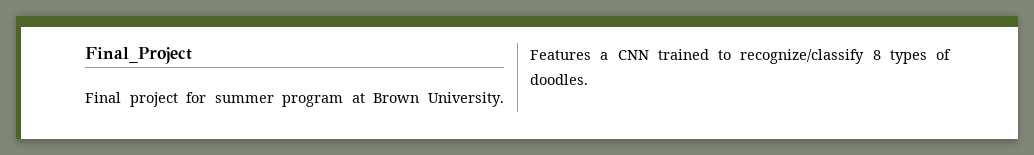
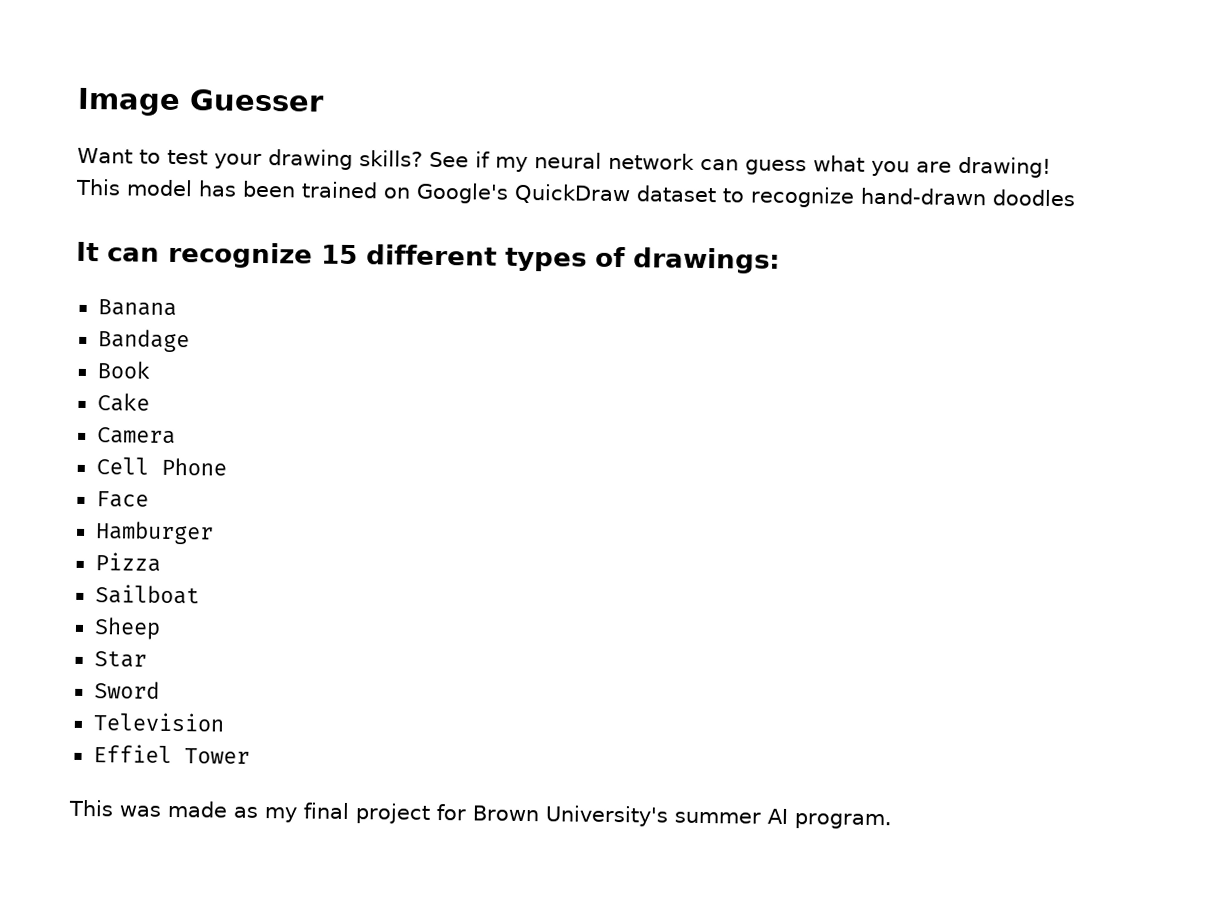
- Final_Project
- Final project for summer program at Brown University. Features a CNN trained to recognize/classify 8 types of doodles.
+ Image Guesser
+ Want to test your drawing skills? See if my neural network can guess what you are drawing!
+ This model has been trained on Google's QuickDraw dataset to recognize hand-drawn doodles
+ It can recognize 15 different types of drawings:
+ Banana
+ Bandage
+ Book
+ Cake
+ Camera
+ Cell Phone
+ Face
+ Hamburger
+ Pizza
+ Sailboat
+ Sheep
+ Star
+ Sword
+ Television
+ Effiel Tower
+ This was made as my final project for Brown University's summer AI program.

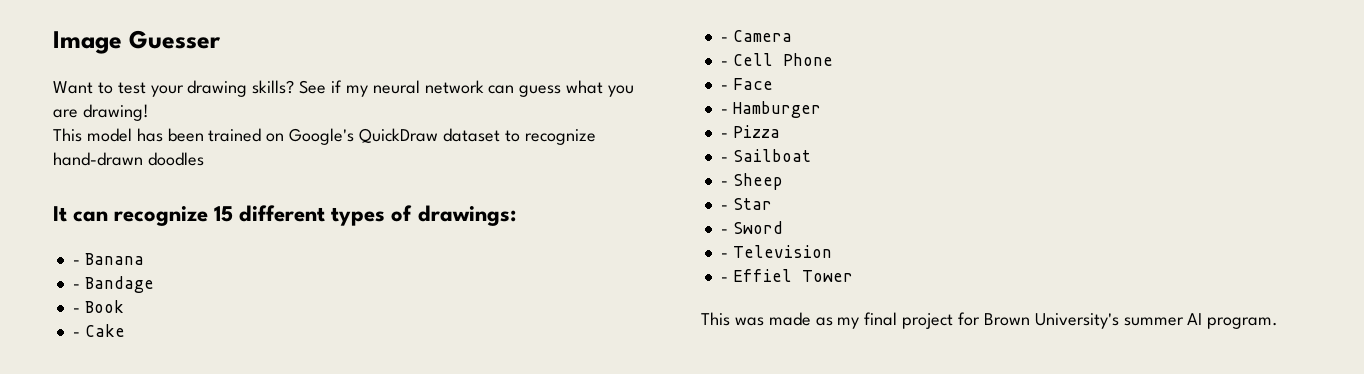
- Banana
+ - Banana
- Bandage
+ - Bandage
- Book
+ - Book
- Cake
+ - Cake
- Camera
+ - Camera
- Cell Phone
+ - Cell Phone
- Face
+ - Face
- Hamburger
+ - Hamburger
- Pizza
+ - Pizza
- Sailboat
+ - Sailboat
- Sheep
+ - Sheep
- Star
+ - Star
- Sword
+ - Sword
- Television
+ - Television
- Effiel Tower
+ - Effiel Tower

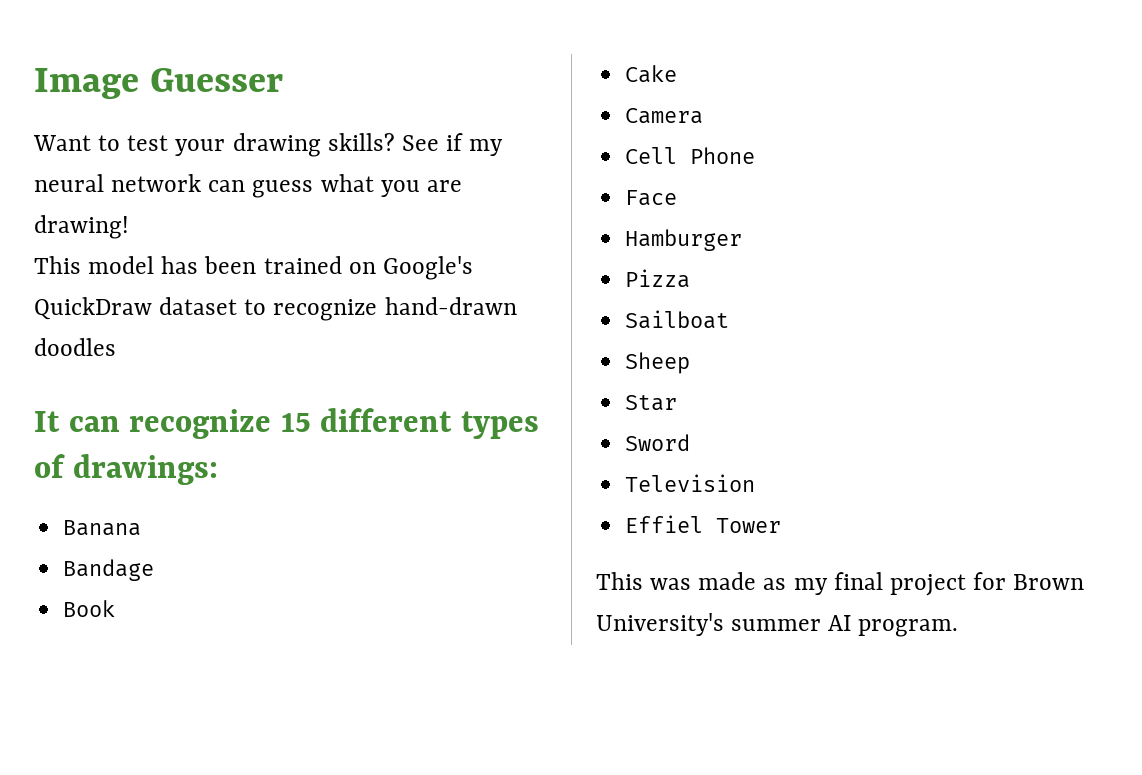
- - Banana
+ Banana
- - Bandage
+ Bandage
- - Book
+ Book
- - Cake
+ Cake
- - Camera
+ Camera
- - Cell Phone
+ Cell Phone
- - Face
+ Face
- - Hamburger
+ Hamburger
- - Pizza
+ Pizza
- - Sailboat
+ Sailboat
- - Sheep
+ Sheep
- - Star
+ Star
- - Sword
+ Sword
- - Television
+ Television
- - Effiel Tower
+ Effiel Tower

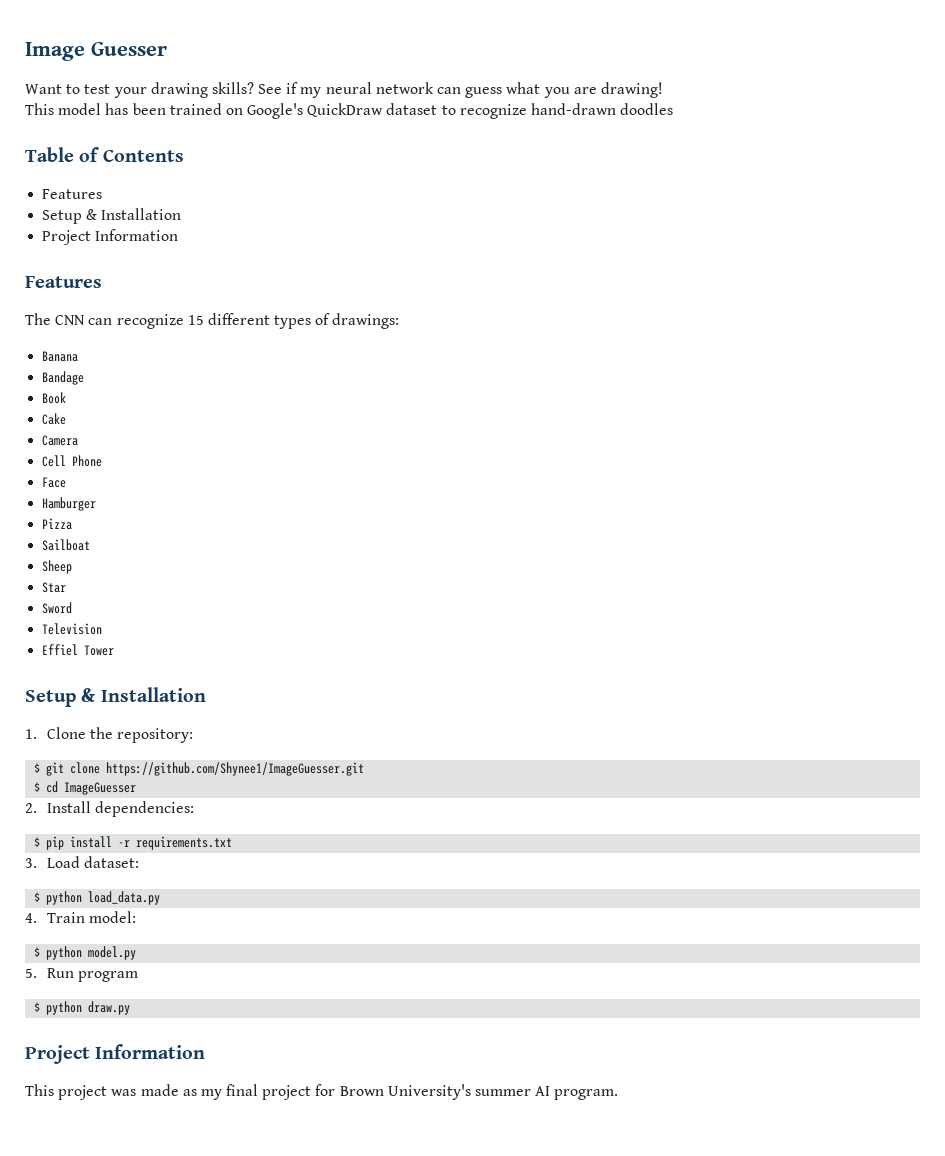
- It can recognize 15 different types of drawings:
+ Table of Contents
+ Features
+ Setup & Installation
+ Project Information
+ Features
+ The CNN can recognize 15 different types of drawings:
  Effiel Tower
- This was made as my final project for Brown University's summer AI program.
+ Setup & Installation
+ 1. Clone the repository:
+ $ git clone https://github.com/Shynee1/ImageGuesser.git
+ $ cd ImageGuesser
+ 2. Install dependencies:
+ $ pip install -r requirements.txt
+ 3. Load dataset:
+ $ python load_data.py
+ 4. Train model:
+ $ python model.py
+ 5. Run program
+ $ python draw.py
+ Project Information
+ This project was made as my final project for Brown University's summer AI program.

